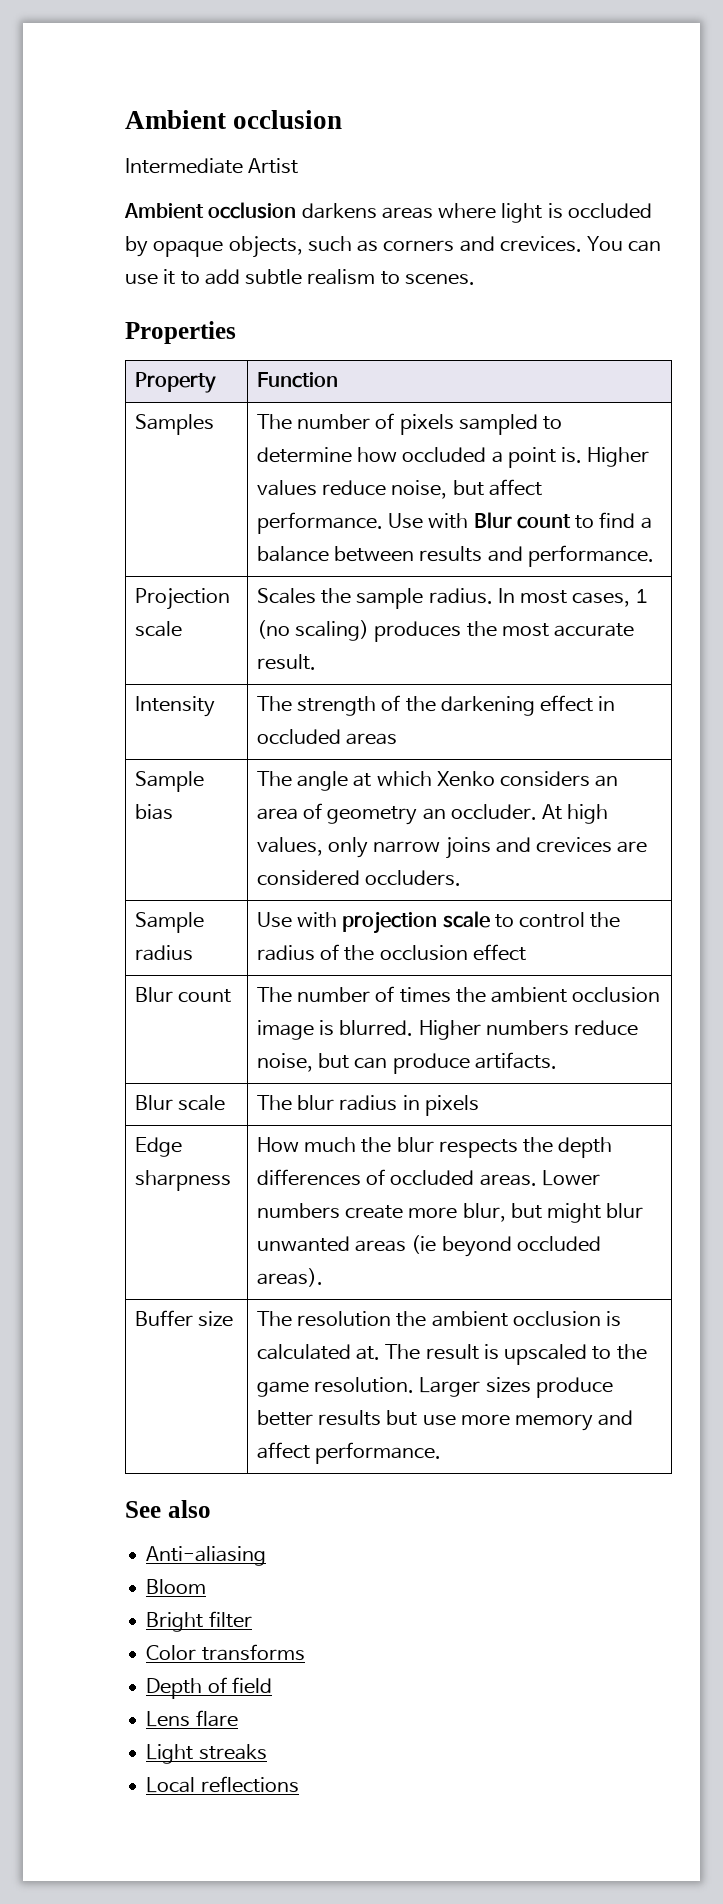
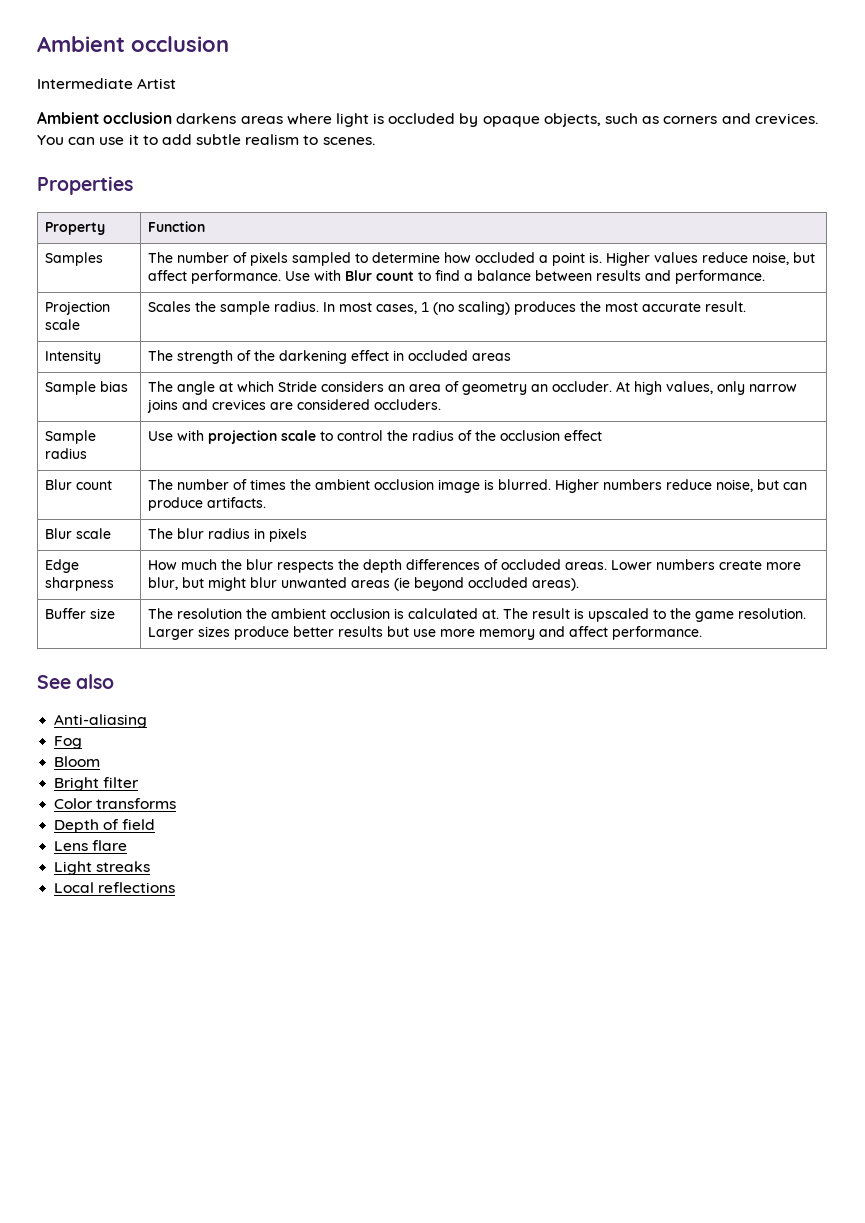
- Sample bias | The angle at which Xenko considers an area of geometry an occluder. At high values, only narrow joins and crevices are considered occluders.
+ Sample bias | The angle at which Stride considers an area of geometry an occluder. At high values, only narrow joins and crevices are considered occluders.
+ Fog

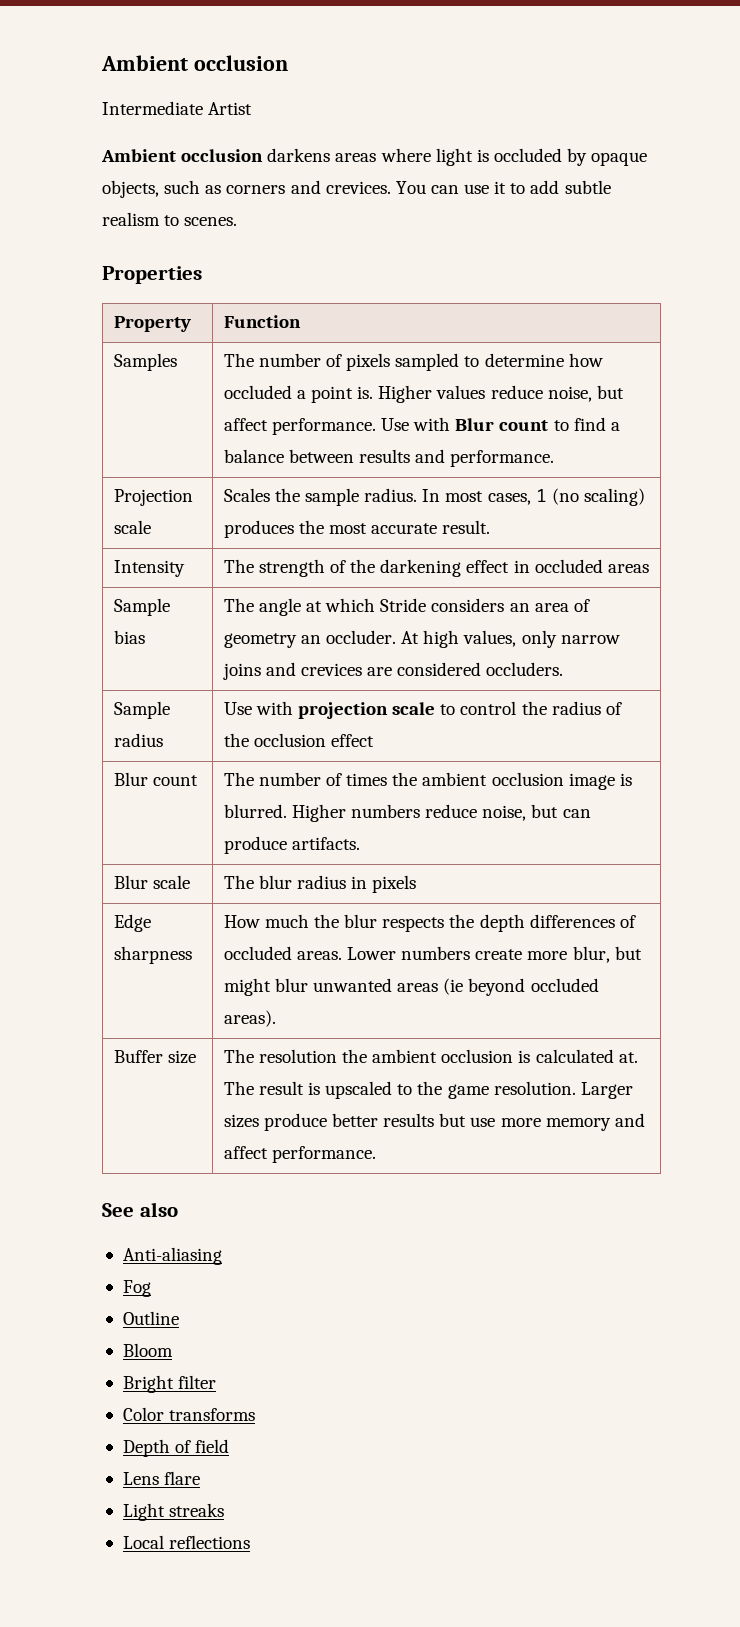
+ Outline

